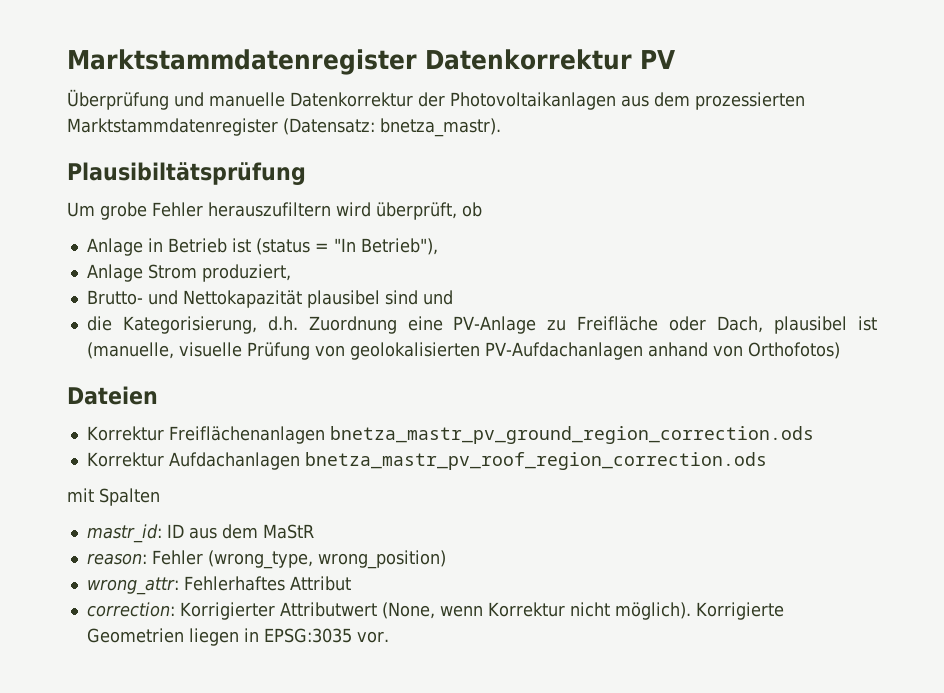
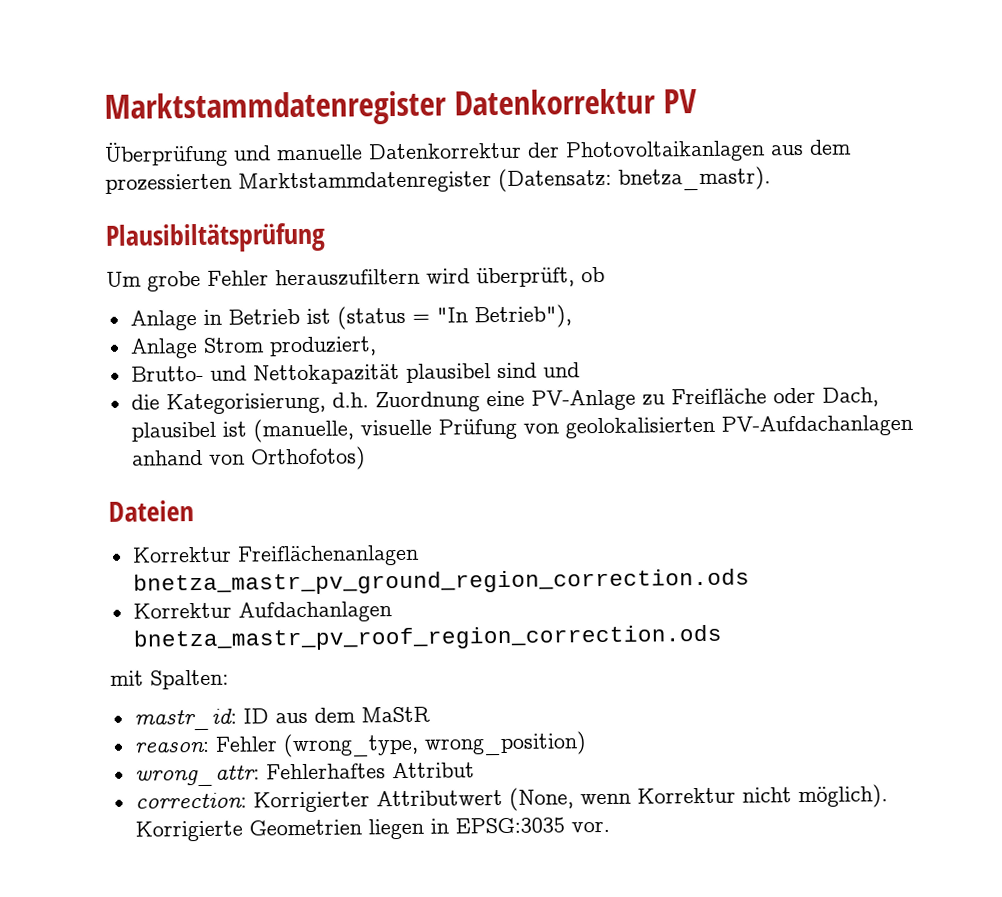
- mit Spalten
+ mit Spalten:

